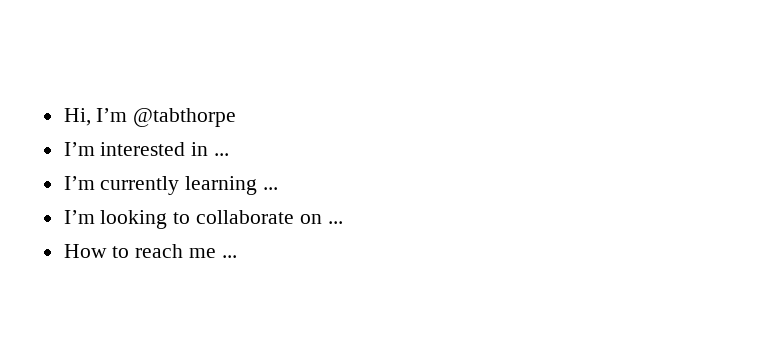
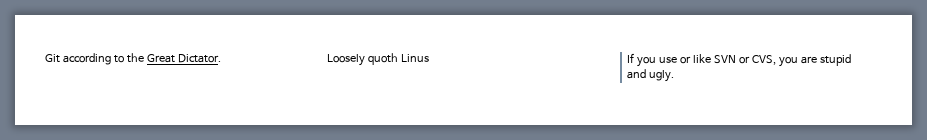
- Hi, I’m @tabthorpe
- I’m interested in ...
- I’m currently learning ...
- I’m looking to collaborate on ...
- How to reach me ...
+ Git according to the Great Dictator.
+ Loosely quoth Linus
+ If you use or like SVN or CVS, you are stupid and ugly.

